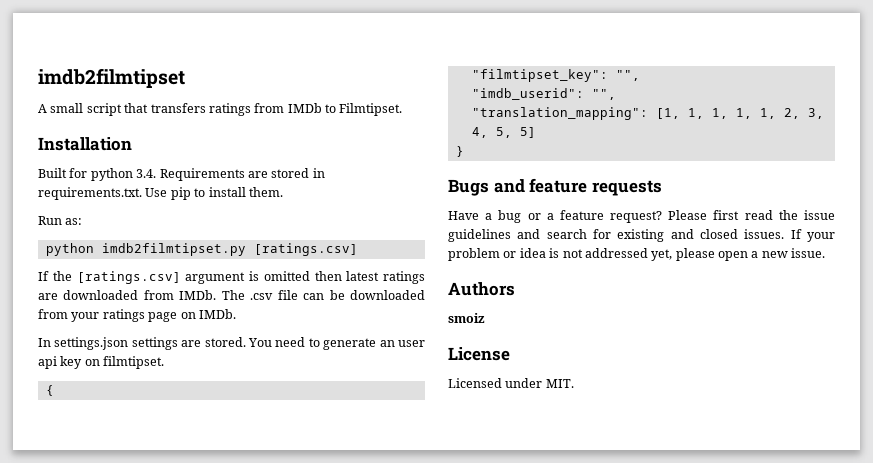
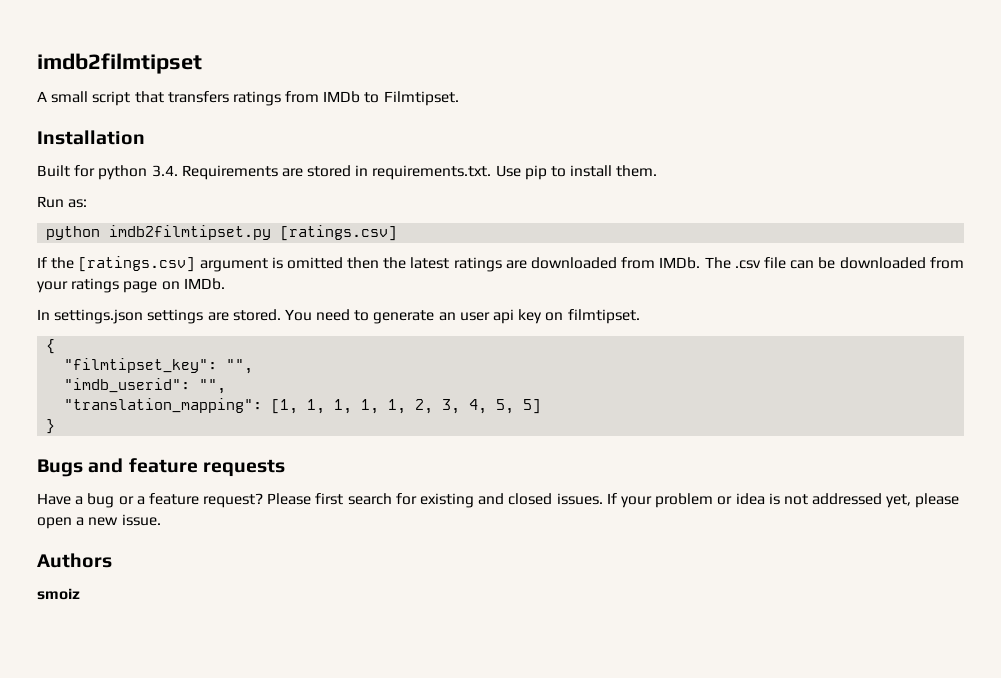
- If the [ratings.csv] argument is omitted then latest ratings are downloaded from IMDb.
+ If the [ratings.csv] argument is omitted then the latest ratings are downloaded from IMDb.
- Please first read the issue guidelines and search for existing and closed issues.
+ Please first search for existing and closed issues.
- License
- Licensed under MIT.

